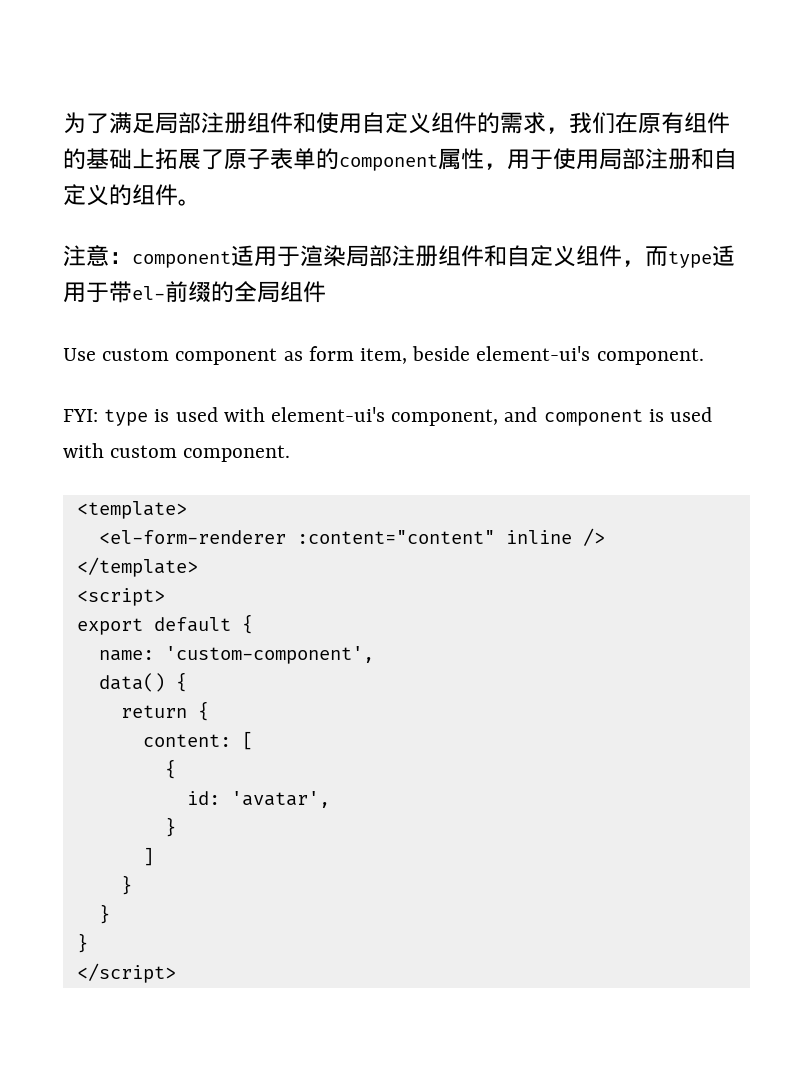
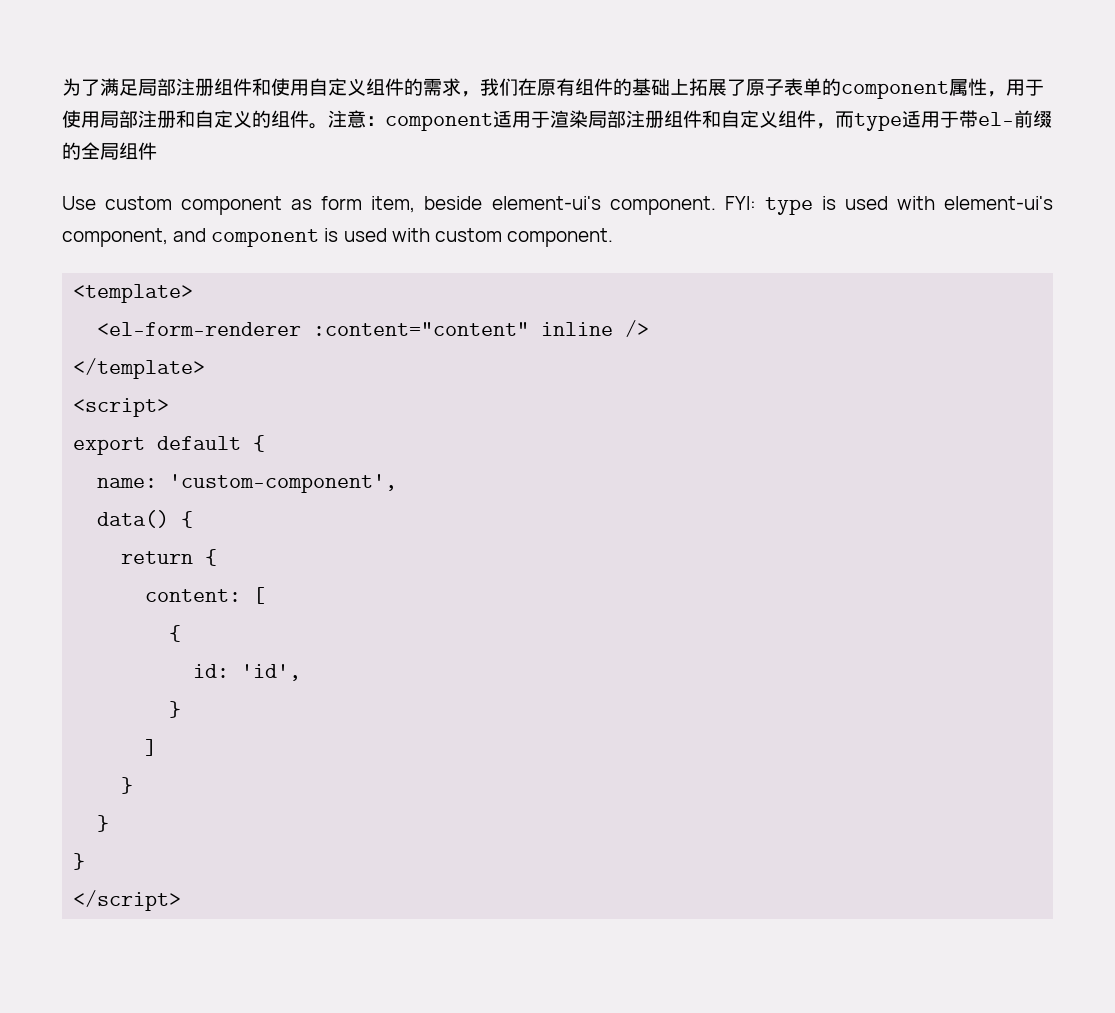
- 为了满足局部注册组件和使用自定义组件的需求，我们在原有组件的基础上拓展了原子表单的component属性，用于使用局部注册和自定义的组件。
- 注意：component适用于渲染局部注册组件和自定义组件，而type适用于带el-前缀的全局组件
+ 为了满足局部注册组件和使用自定义组件的需求，我们在原有组件的基础上拓展了原子表单的component属性，用于使用局部注册和自定义的组件。注意：component适用于渲染局部注册组件和自定义组件，而type适用于带el-前缀的全局组件
- Use custom component as form item, beside element-ui's component.
- FYI: type is used with element-ui's component, and component is used with custom component.
+ Use custom component as form item, beside element-ui's component. FYI: type is used with element-ui's component, and component is used with custom component.
- id: 'avatar',
+ id: 'id',

